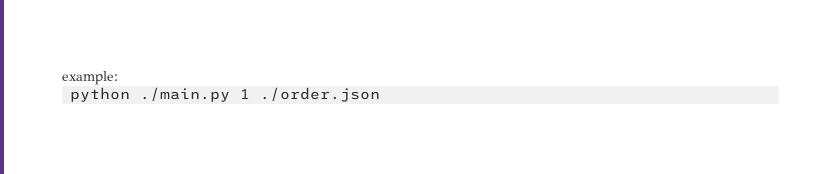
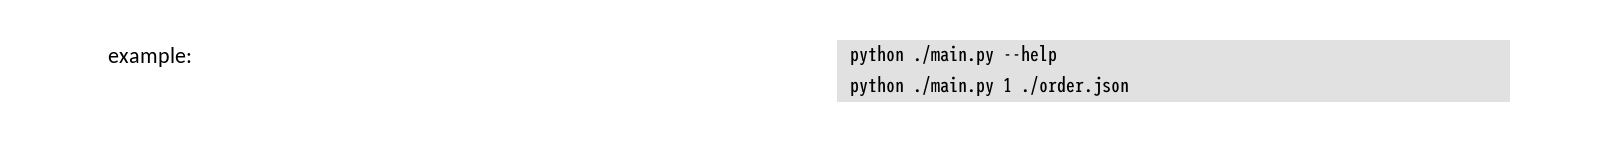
+ python ./main.py --help

